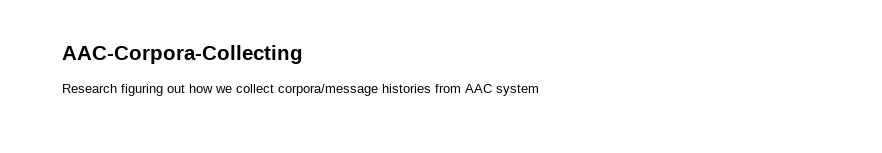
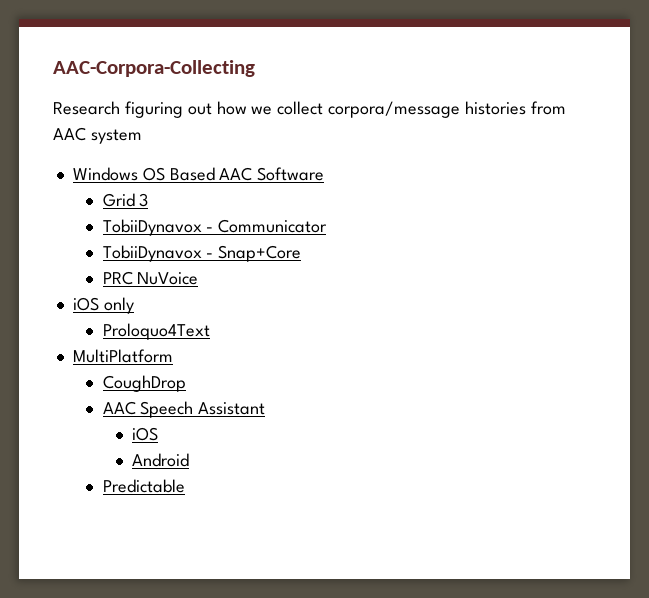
+ Windows OS Based AAC Software
+ Grid 3
+ TobiiDynavox - Communicator
+ TobiiDynavox - Snap+Core
+ PRC NuVoice
+ iOS only
+ Proloquo4Text
+ MultiPlatform
+ CoughDrop
+ AAC Speech Assistant
+ iOS
+ Android
+ Predictable

